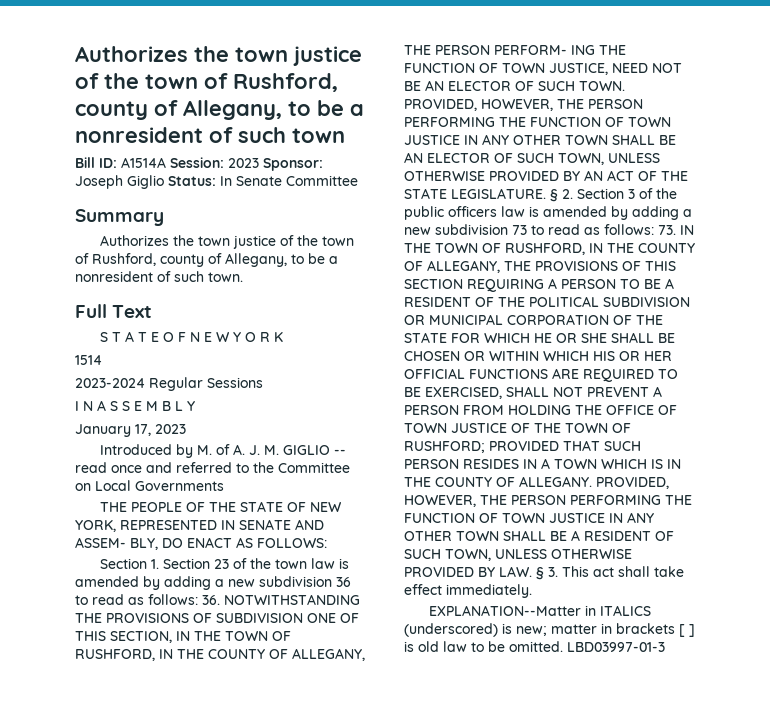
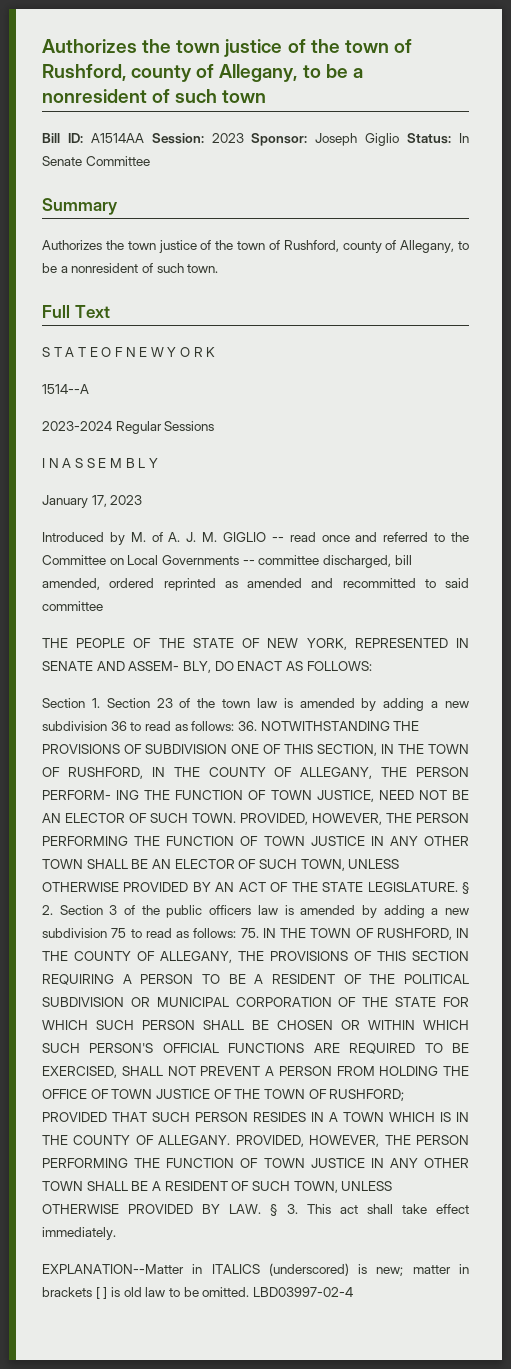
- Bill ID: A1514A Session: 2023 Sponsor: Joseph Giglio Status: In Senate Committee
+ Bill ID: A1514AA Session: 2023 Sponsor: Joseph Giglio Status: In Senate Committee
- 1514
+ 1514--A
- Introduced by M. of A. J. M. GIGLIO -- read once and referred to the Committee on Local Governments
+ Introduced by M. of A. J. M. GIGLIO -- read once and referred to the Committee on Local Governments -- committee discharged, bill amended, ordered reprinted as amended and recommitted to said committee
- § 2. Section 3 of the public officers law is amended by adding a new subdivision 73 to read as follows: 73. IN THE TOWN OF RUSHFORD, IN THE COUNTY OF ALLEGANY, THE PROVISIONS OF THIS SECTION REQUIRING A PERSON TO BE A RESIDENT OF THE POLITICAL SUBDIVISION OR MUNICIPAL CORPORATION OF THE STATE FOR WHICH HE OR SHE SHALL BE CHOSEN OR WITHIN WHICH HIS OR HER OFFICIAL FUNCTIONS ARE REQUIRED TO BE EXERCISED, SHALL NOT PREVENT A PERSON FROM HOLDING THE OFFICE OF TOWN JUSTICE OF THE TOWN OF RUSHFORD;
+ § 2. Section 3 of the public officers law is amended by adding a new subdivision 75 to read as follows: 75. IN THE TOWN OF RUSHFORD, IN THE COUNTY OF ALLEGANY, THE PROVISIONS OF THIS SECTION REQUIRING A PERSON TO BE A RESIDENT OF THE POLITICAL SUBDIVISION OR MUNICIPAL CORPORATION OF THE STATE FOR WHICH SUCH PERSON SHALL BE CHOSEN OR WITHIN WHICH SUCH PERSON'S OFFICIAL FUNCTIONS ARE REQUIRED TO BE EXERCISED, SHALL NOT PREVENT A PERSON FROM HOLDING THE OFFICE OF TOWN JUSTICE OF THE TOWN OF RUSHFORD;
- LBD03997-01-3
+ LBD03997-02-4

